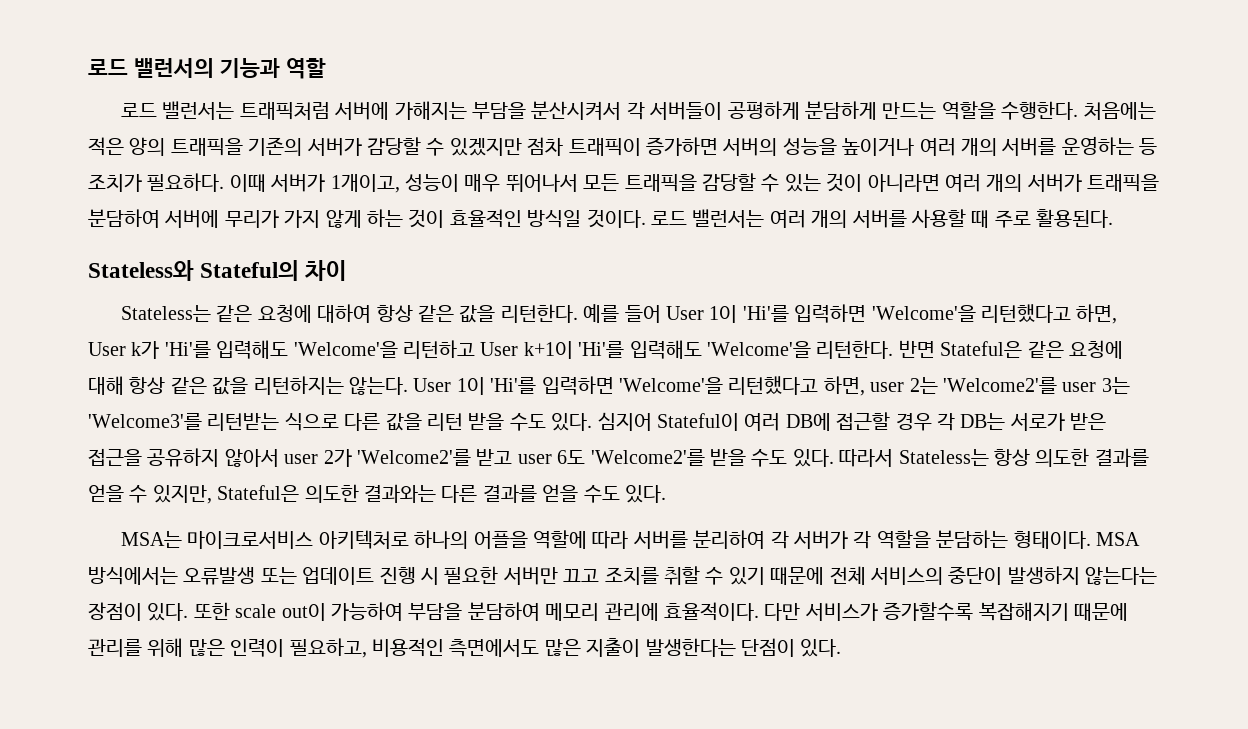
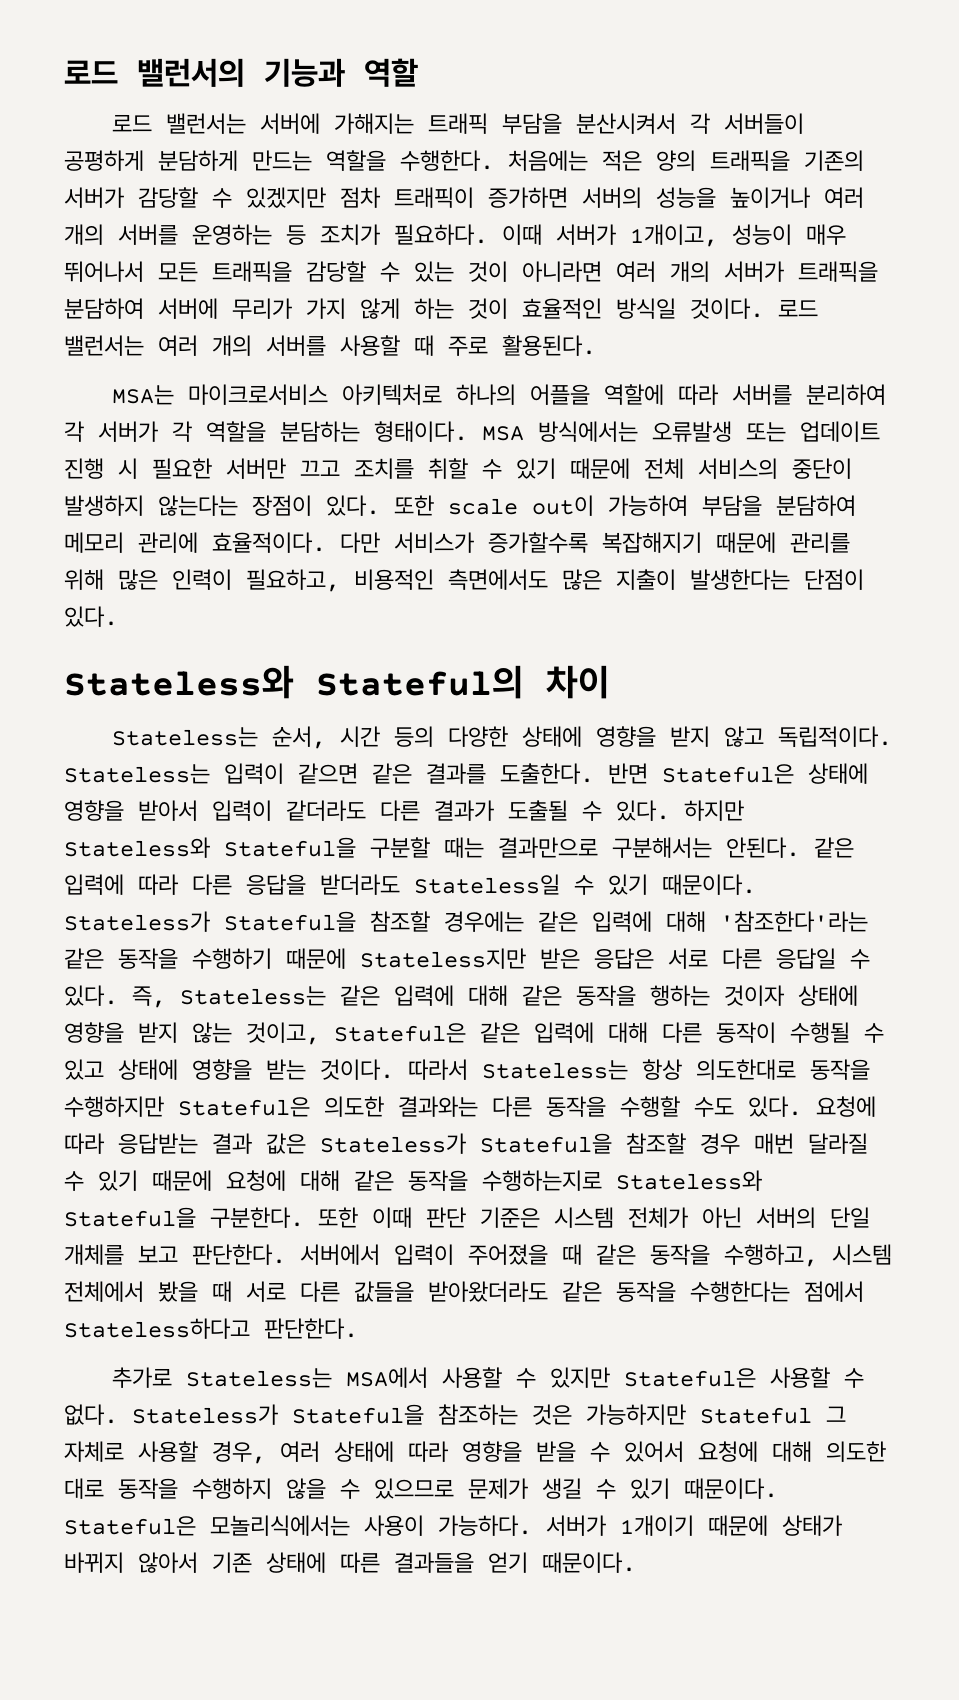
- 로드 밸런서는 트래픽처럼 서버에 가해지는 부담을 분산시켜서 각 서버들이 공평하게 분담하게 만드는 역할을 수행한다.
+ 로드 밸런서는 서버에 가해지는 트래픽 부담을 분산시켜서 각 서버들이 공평하게 분담하게 만드는 역할을 수행한다.
- Stateless와 Stateful의 차이
- Stateless는 같은 요청에 대하여 항상 같은 값을 리턴한다. 예를 들어 User 1이 'Hi'를 입력하면 'Welcome'을 리턴했다고 하면, User k가 'Hi'를 입력해도 'Welcome'을 리턴하고 User k+1이 'Hi'를 입력해도 'Welcome'을 리턴한다. 반면 Stateful은 같은 요청에 대해 항상 같은 값을 리턴하지는 않는다. User 1이 'Hi'를 입력하면 'Welcome'을 리턴했다고 하면, user 2는 'Welcome2'를 user 3는 'Welcome3'를 리턴받는 식으로 다른 값을 리턴 받을 수도 있다. 심지어 Stateful이 여러 DB에 접근할 경우 각 DB는 서로가 받은 접근을 공유하지 않아서 user 2가 'Welcome2'를 받고 user 6도 'Welcome2'를 받을 수도 있다. 따라서 Stateless는 항상 의도한 결과를 얻을 수 있지만, Stateful은 의도한 결과와는 다른 결과를 얻을 수도 있다.
+ Stateless와 Stateful의 차이
+ Stateless는 순서, 시간 등의 다양한 상태에 영향을 받지 않고 독립적이다. Stateless는 입력이 같으면 같은 결과를 도출한다. 반면 Stateful은 상태에 영향을 받아서 입력이 같더라도 다른 결과가 도출될 수 있다. 하지만 Stateless와 Stateful을 구분할 때는 결과만으로 구분해서는 안된다. 같은 입력에 따라 다른 응답을 받더라도 Stateless일 수 있기 때문이다. Stateless가 Stateful을 참조할 경우에는 같은 입력에 대해 '참조한다'라는 같은 동작을 수행하기 때문에 Stateless지만 받은 응답은 서로 다른 응답일 수 있다. 즉, Stateless는 같은 입력에 대해 같은 동작을 행하는 것이자 상태에 영향을 받지 않는 것이고, Stateful은 같은 입력에 대해 다른 동작이 수행될 수 있고 상태에 영향을 받는 것이다. 따라서 Stateless는 항상 의도한대로 동작을 수행하지만 Stateful은 의도한 결과와는 다른 동작을 수행할 수도 있다. 요청에 따라 응답받는 결과 값은 Stateless가 Stateful을 참조할 경우 매번 달라질 수 있기 때문에 요청에 대해 같은 동작을 수행하는지로 Stateless와 Stateful을 구분한다. 또한 이때 판단 기준은 시스템 전체가 아닌 서버의 단일 개체를 보고 판단한다. 서버에서 입력이 주어졌을 때 같은 동작을 수행하고, 시스템 전체에서 봤을 때 서로 다른 값들을 받아왔더라도 같은 동작을 수행한다는 점에서 Stateless하다고 판단한다.
+ 추가로 Stateless는 MSA에서 사용할 수 있지만 Stateful은 사용할 수 없다. Stateless가 Stateful을 참조하는 것은 가능하지만 Stateful 그 자체로 사용할 경우, 여러 상태에 따라 영향을 받을 수 있어서 요청에 대해 의도한 대로 동작을 수행하지 않을 수 있으므로 문제가 생길 수 있기 때문이다. Stateful은 모놀리식에서는 사용이 가능하다. 서버가 1개이기 때문에 상태가 바뀌지 않아서 기존 상태에 따른 결과들을 얻기 때문이다.

